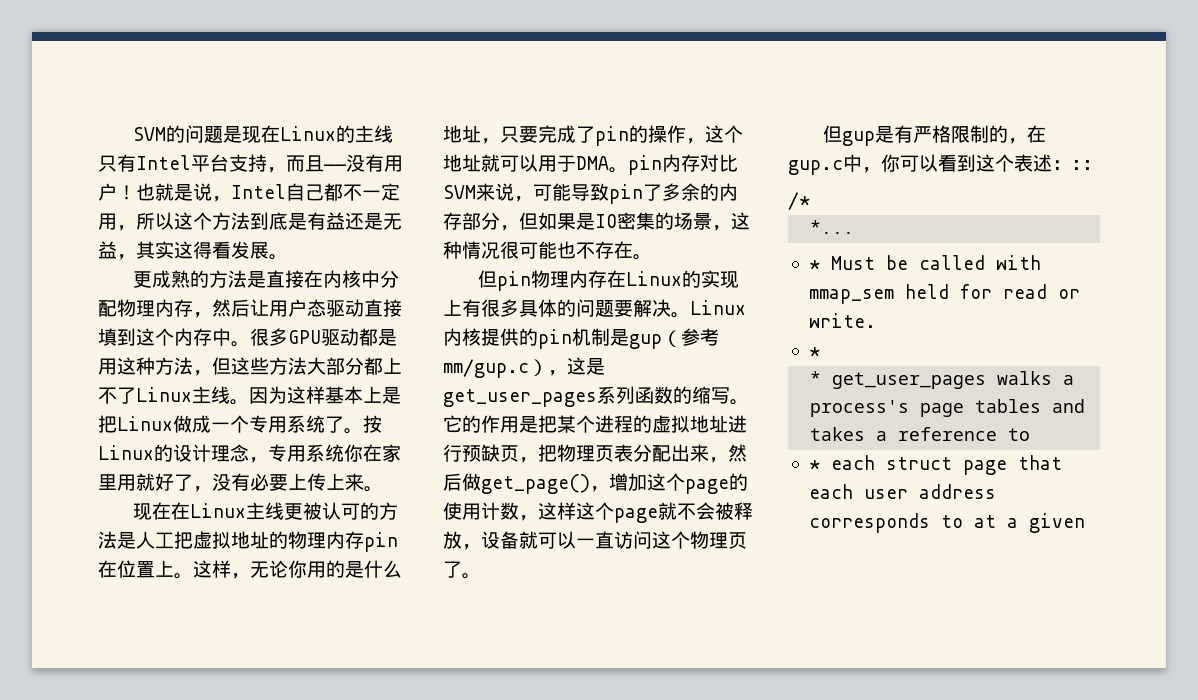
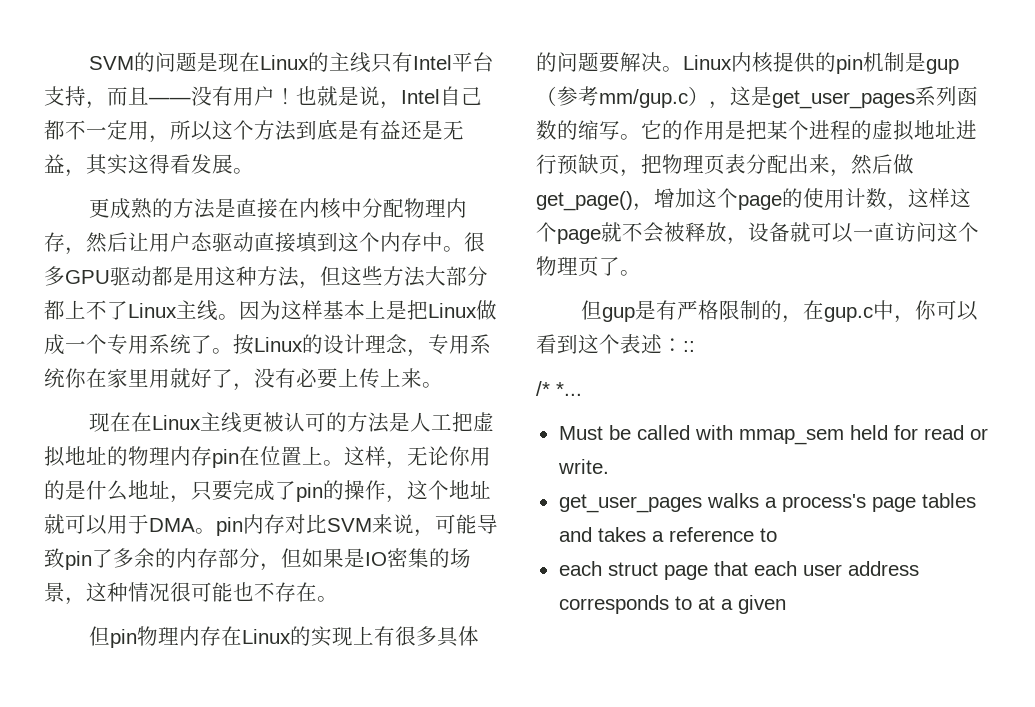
- /*
- *...
+ /* *...
- * Must be called with mmap_sem held for read or write.
- *
- * get_user_pages walks a process's page tables and takes a reference to
+ Must be called with mmap_sem held for read or write.
+ get_user_pages walks a process's page tables and takes a reference to
- * each struct page that each user address corresponds to at a given
+ each struct page that each user address corresponds to at a given

